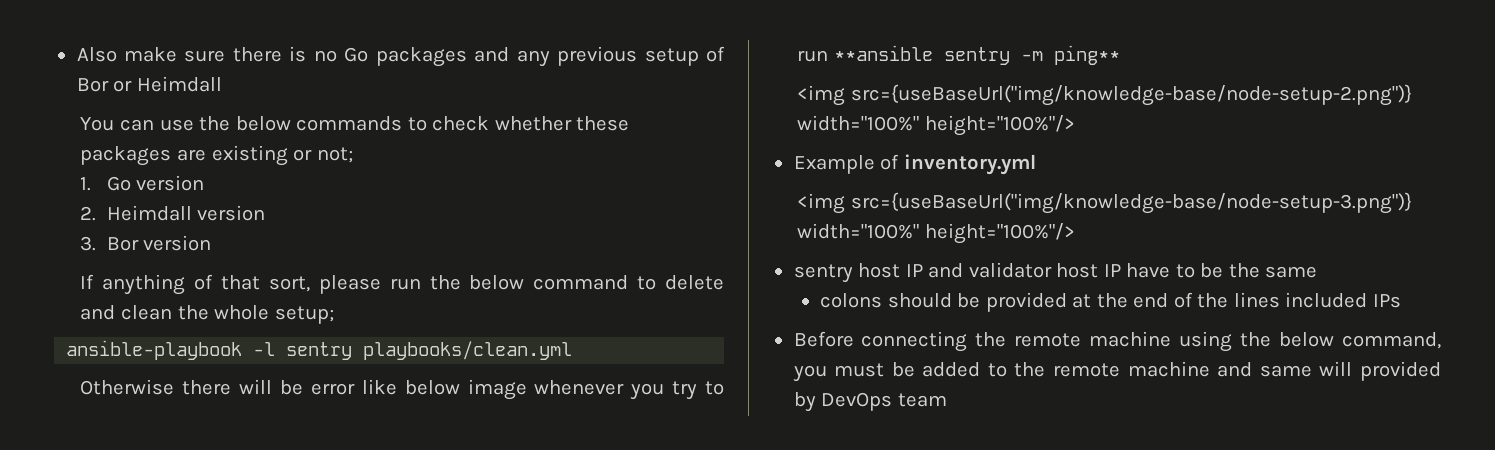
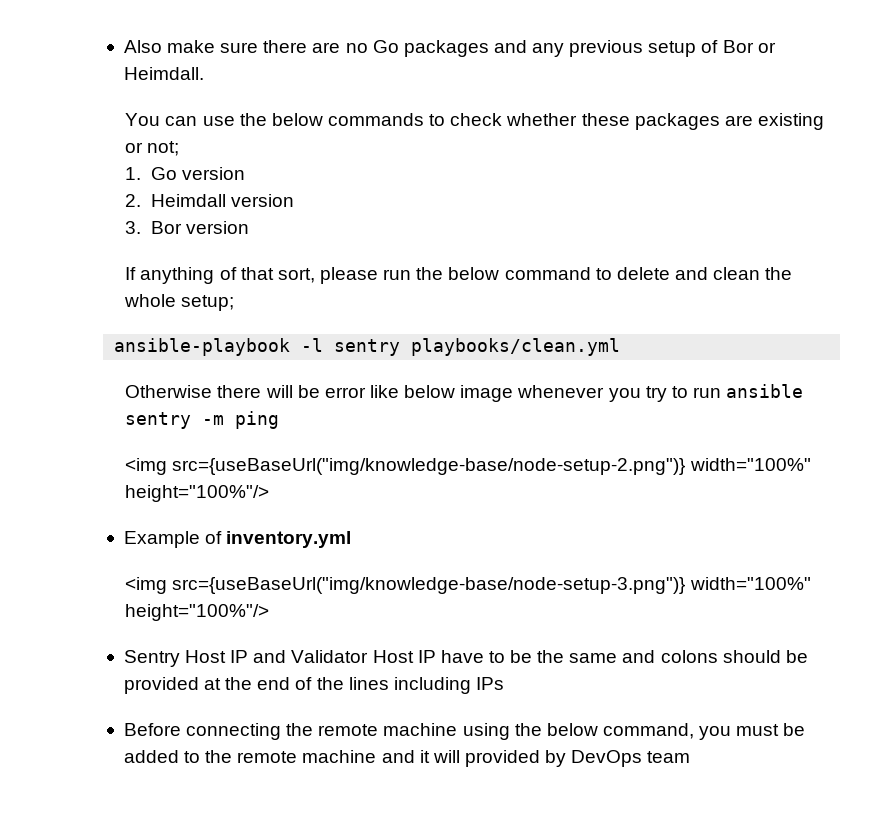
- Also make sure there is no Go packages and any previous setup of Bor or Heimdall
+ Also make sure there are no Go packages and any previous setup of Bor or Heimdall.
- Otherwise there will be error like below image whenever you try to run **ansible sentry -m ping**
+ Otherwise there will be error like below image whenever you try to run ansible sentry -m ping
- sentry host IP and validator host IP have to be the same
- colons should be provided at the end of the lines included IPs
+ Sentry Host IP and Validator Host IP have to be the same and colons should be provided at the end of the lines including IPs
- Before connecting the remote machine using the below command, you must be added to the remote machine and same will provided by DevOps team
+ Before connecting the remote machine using the below command, you must be added to the remote machine and it will provided by DevOps team

